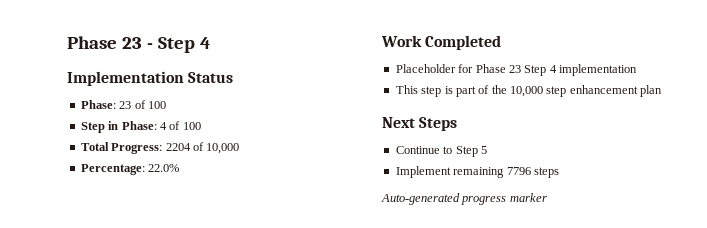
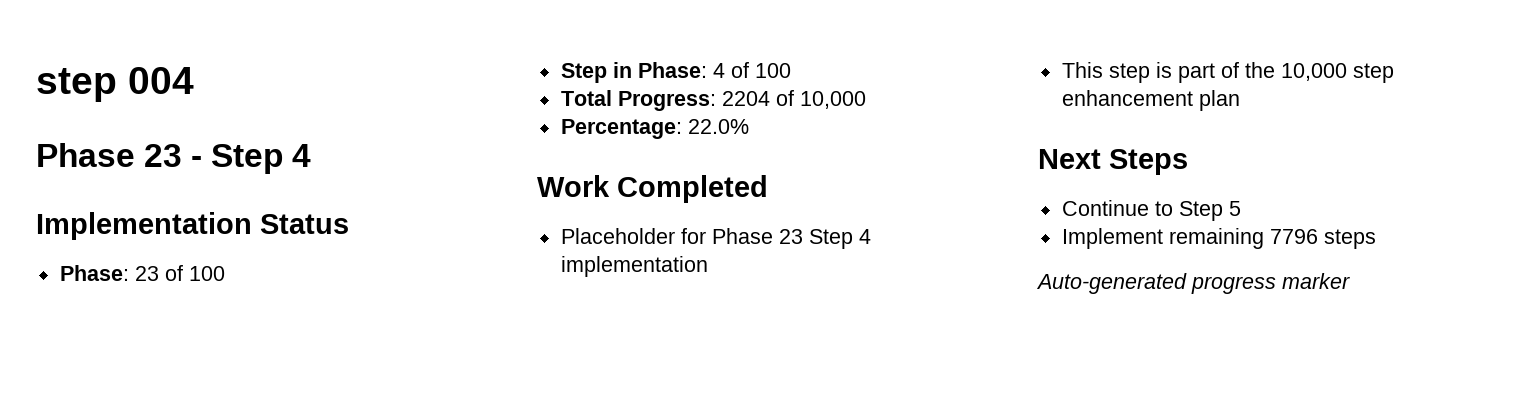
+ step 004

